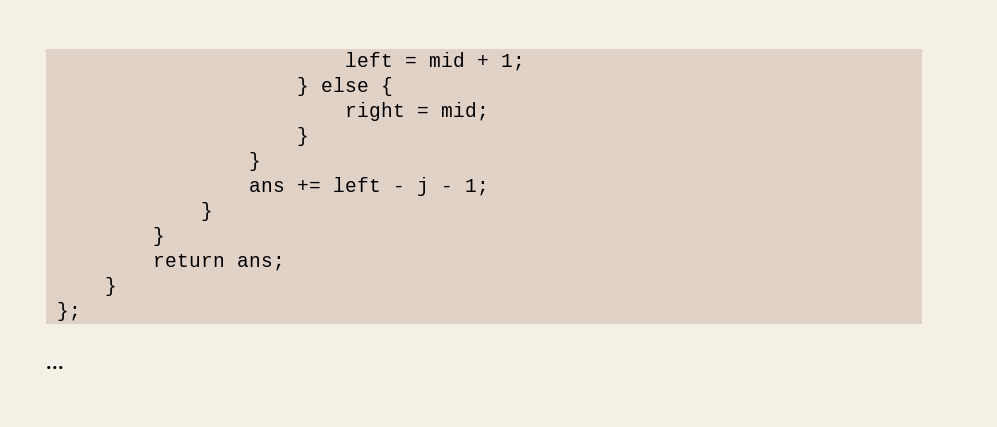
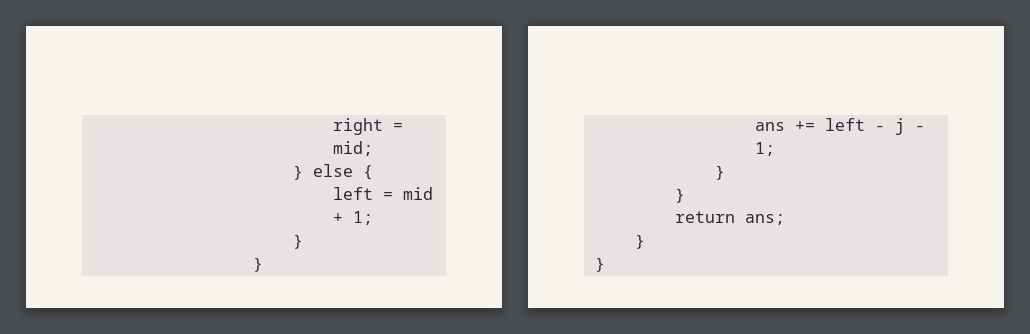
+ right = mid;
+ } else {
- } else {
- right = mid;
  return ans;
  }
- };
- ...
+ }

